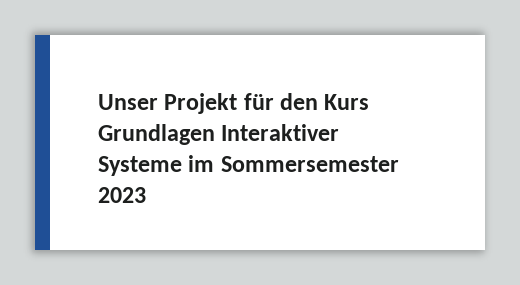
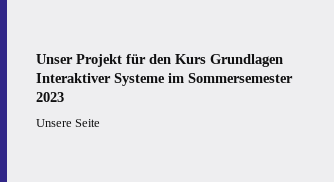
+ Unsere Seite

